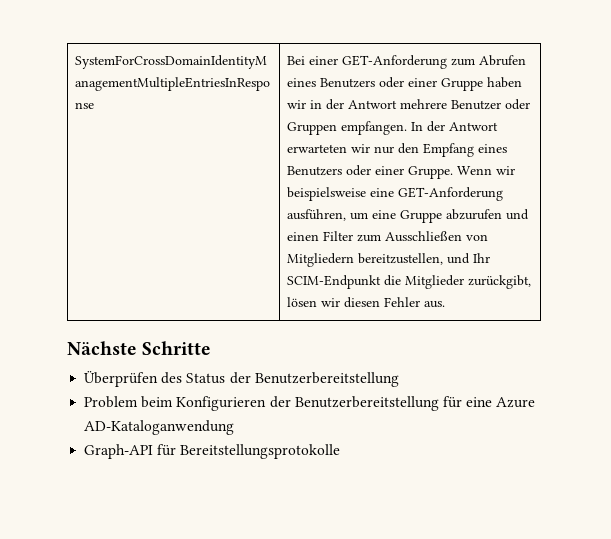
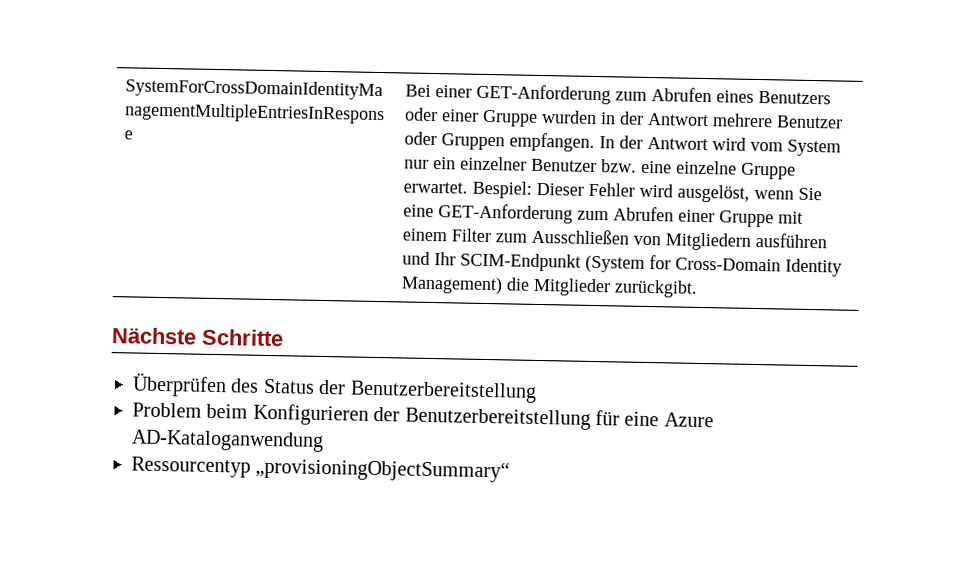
- Bei einer GET-Anforderung zum Abrufen eines Benutzers oder einer Gruppe haben wir in der Antwort mehrere Benutzer oder Gruppen empfangen.
+ Bei einer GET-Anforderung zum Abrufen eines Benutzers oder einer Gruppe wurden in der Antwort mehrere Benutzer oder Gruppen empfangen.
- In der Antwort erwarteten wir nur den Empfang eines Benutzers oder einer Gruppe. Wenn wir beispielsweise eine GET-Anforderung ausführen, um eine Gruppe abzurufen und einen Filter zum Ausschließen von Mitgliedern bereitzustellen, und Ihr SCIM-Endpunkt die Mitglieder zurückgibt, lösen wir diesen Fehler aus.
+ In der Antwort wird vom System nur ein einzelner Benutzer bzw. eine einzelne Gruppe erwartet. Bespiel: Dieser Fehler wird ausgelöst, wenn Sie eine GET-Anforderung zum Abrufen einer Gruppe mit einem Filter zum Ausschließen von Mitgliedern ausführen und Ihr SCIM-Endpunkt (System for Cross-Domain Identity Management) die Mitglieder zurückgibt.
- Graph-API für Bereitstellungsprotokolle
+ Ressourcentyp „provisioningObjectSummary“

